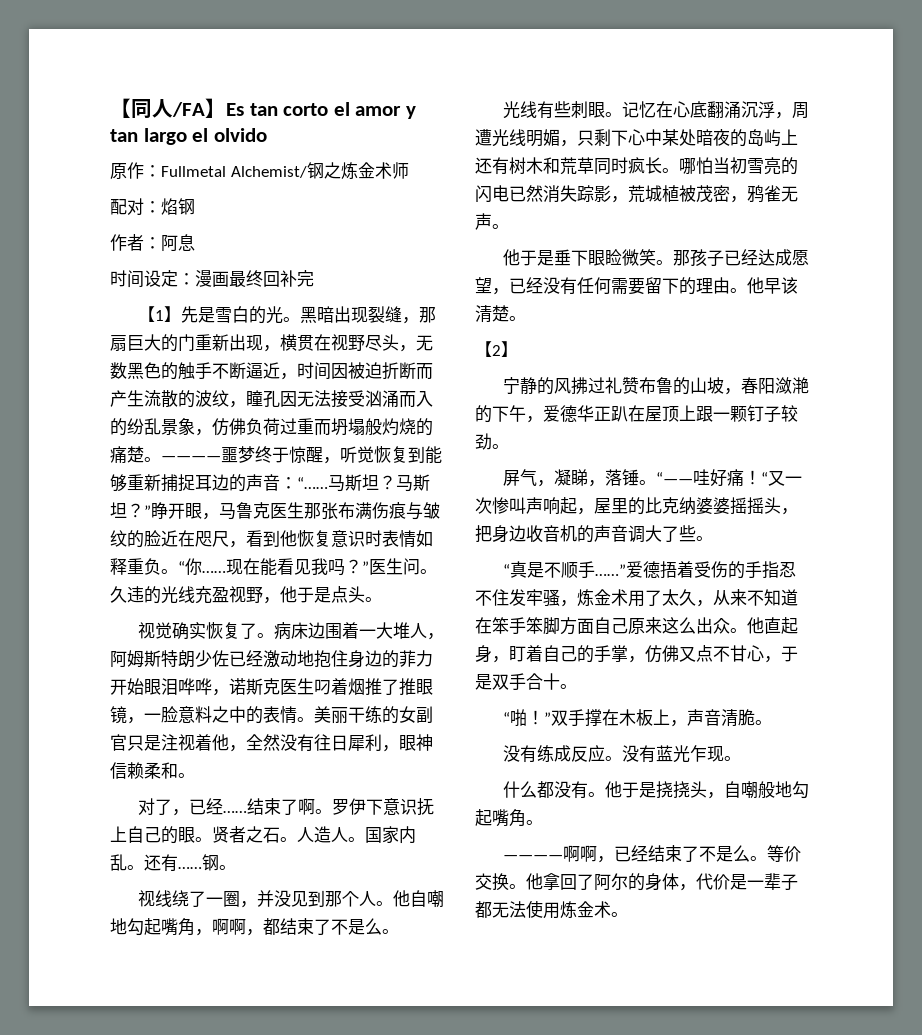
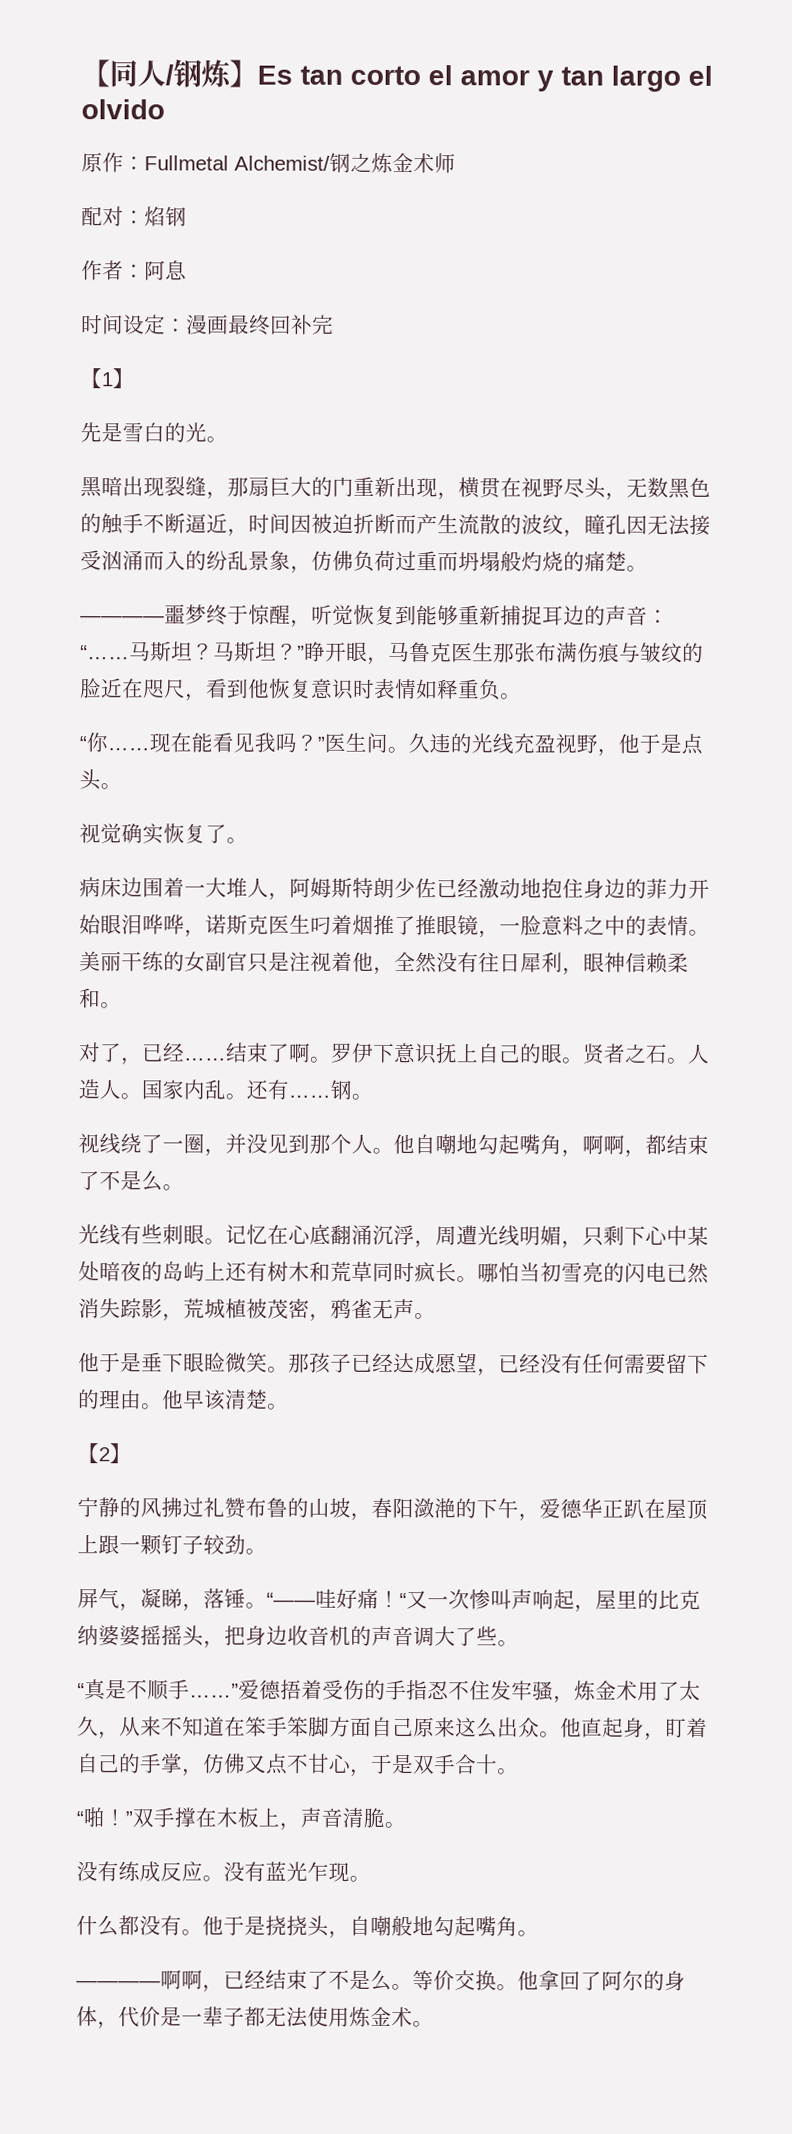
- 【同人/FA】Es tan corto el amor y tan largo el olvido
+ 【同人/钢炼】Es tan corto el amor y tan largo el olvido
- 【1】先是雪白的光。黑暗出现裂缝，那扇巨大的门重新出现，横贯在视野尽头，无数黑色的触手不断逼近，时间因被迫折断而产生流散的波纹，瞳孔因无法接受汹涌而入的纷乱景象，仿佛负荷过重而坍塌般灼烧的痛楚。————噩梦终于惊醒，听觉恢复到能够重新捕捉耳边的声音：
+ 【1】
+ 先是雪白的光。
+ 黑暗出现裂缝，那扇巨大的门重新出现，横贯在视野尽头，无数黑色的触手不断逼近，时间因被迫折断而产生流散的波纹，瞳孔因无法接受汹涌而入的纷乱景象，仿佛负荷过重而坍塌般灼烧的痛楚。
+ ————噩梦终于惊醒，听觉恢复到能够重新捕捉耳边的声音：
- 马斯坦？”睁开眼，马鲁克医生那张布满伤痕与皱纹的脸近在咫尺，看到他恢复意识时表情如释重负。“你……
+ 马斯坦？”睁开眼，马鲁克医生那张布满伤痕与皱纹的脸近在咫尺，看到他恢复意识时表情如释重负。
+ “你……
- 视觉确实恢复了。病床边围着一大堆人，阿姆斯特朗少佐已经激动地抱住身边的菲力开始眼泪哗哗，诺斯克医生叼着烟推了推眼镜，一脸意料之中的表情。
+ 视觉确实恢复了。
+ 病床边围着一大堆人，阿姆斯特朗少佐已经激动地抱住身边的菲力开始眼泪哗哗，诺斯克医生叼着烟推了推眼镜，一脸意料之中的表情。

